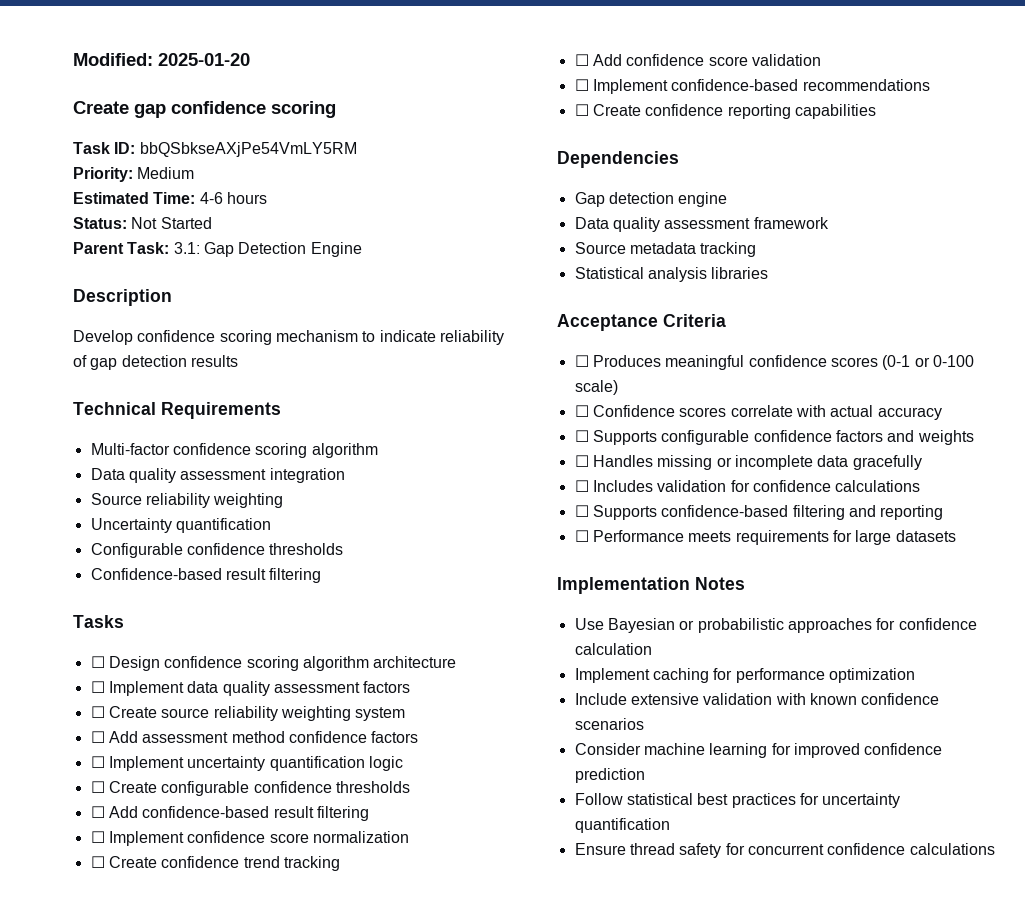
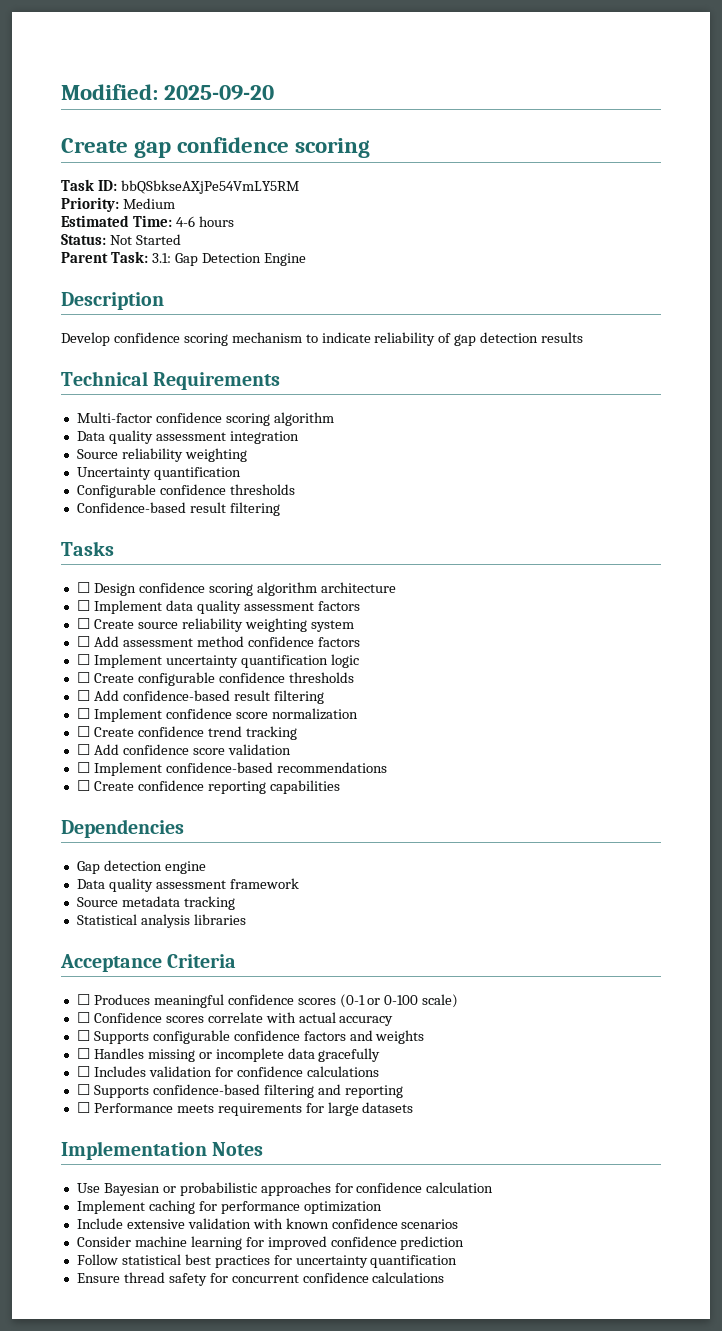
- Modified: 2025-01-20
+ Modified: 2025-09-20

